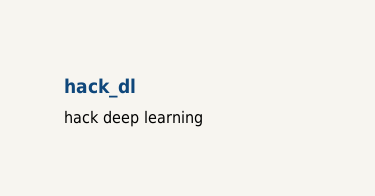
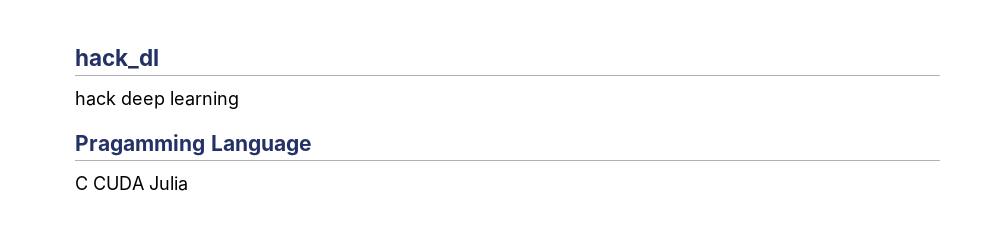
+ Pragamming Language
+ C CUDA Julia

